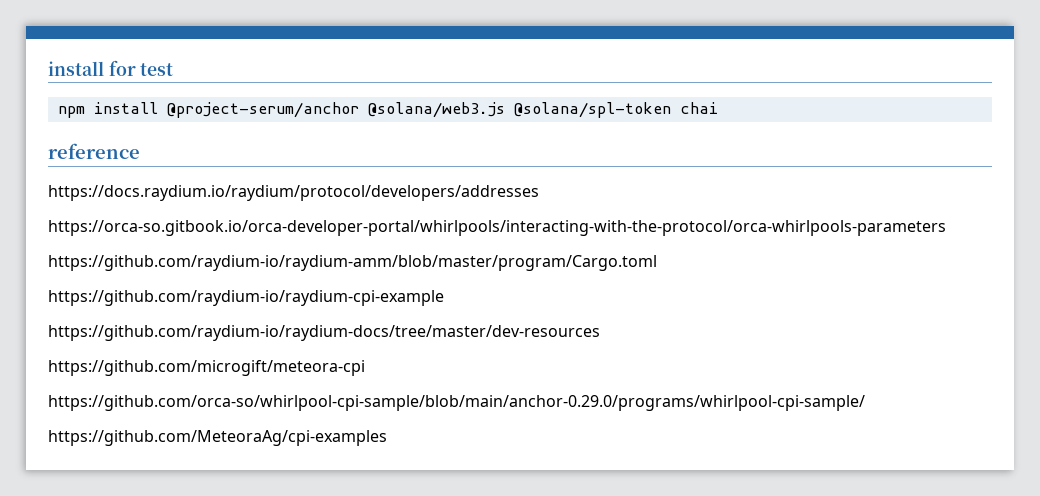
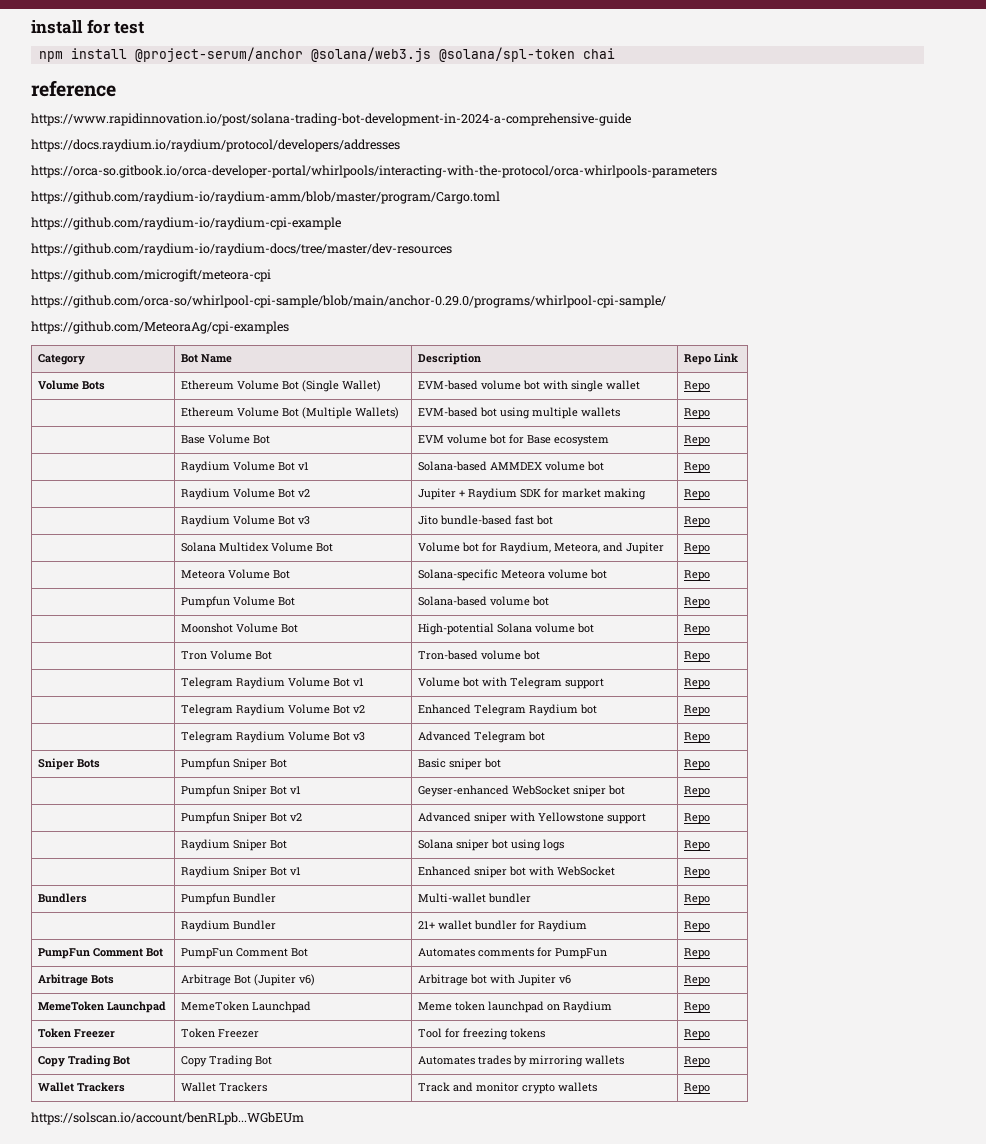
+ https://www.rapidinnovation.io/post/solana-trading-bot-development-in-2024-a-comprehensive-guide
+ Category | Bot Name | Description | Repo Link
+ Volume Bots | Ethereum Volume Bot (Single Wallet) | EVM-based volume bot with single wallet | Repo
+ | Ethereum Volume Bot (Multiple Wallets) | EVM-based bot using multiple wallets | Repo
+ | Base Volume Bot | EVM volume bot for Base ecosystem | Repo
+ | Raydium Volume Bot v1 | Solana-based AMMDEX volume bot | Repo
+ | Raydium Volume Bot v2 | Jupiter + Raydium SDK for market making | Repo
+ | Raydium Volume Bot v3 | Jito bundle-based fast bot | Repo
+ | Solana Multidex Volume Bot | Volume bot for Raydium, Meteora, and Jupiter | Repo
+ | Meteora Volume Bot | Solana-specific Meteora volume bot | Repo
+ | Pumpfun Volume Bot | Solana-based volume bot | Repo
+ | Moonshot Volume Bot | High-potential Solana volume bot | Repo
+ | Tron Volume Bot | Tron-based volume bot | Repo
+ | Telegram Raydium Volume Bot v1 | Volume bot with Telegram support | Repo
+ | Telegram Raydium Volume Bot v2 | Enhanced Telegram Raydium bot | Repo
+ | Telegram Raydium Volume Bot v3 | Advanced Telegram bot | Repo
+ Sniper Bots | Pumpfun Sniper Bot | Basic sniper bot | Repo
+ | Pumpfun Sniper Bot v1 | Geyser-enhanced WebSocket sniper bot | Repo
+ | Pumpfun Sniper Bot v2 | Advanced sniper with Yellowstone support | Repo
+ | Raydium Sniper Bot | Solana sniper bot using logs | Repo
+ | Raydium Sniper Bot v1 | Enhanced sniper bot with WebSocket | Repo
+ Bundlers | Pumpfun Bundler | Multi-wallet bundler | Repo
+ | Raydium Bundler | 21+ wallet bundler for Raydium | Repo
+ PumpFun Comment Bot | PumpFun Comment Bot | Automates comments for PumpFun | Repo
+ Arbitrage Bots | Arbitrage Bot (Jupiter v6) | Arbitrage bot with Jupiter v6 | Repo
+ MemeToken Launchpad | MemeToken Launchpad | Meme token launchpad on Raydium | Repo
+ Token Freezer | Token Freezer | Tool for freezing tokens | Repo
+ Copy Trading Bot | Copy Trading Bot | Automates trades by mirroring wallets | Repo
+ Wallet Trackers | Wallet Trackers | Track and monitor crypto wallets | Repo
+ https://solscan.io/account/benRLpb...WGbEUm

